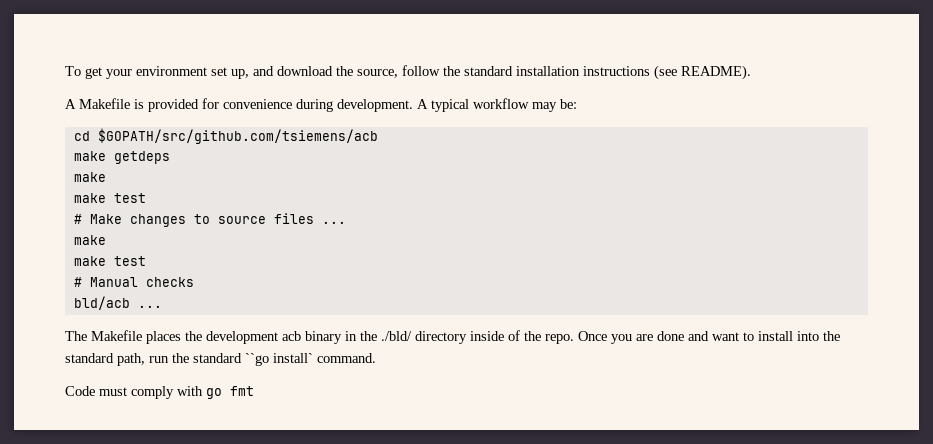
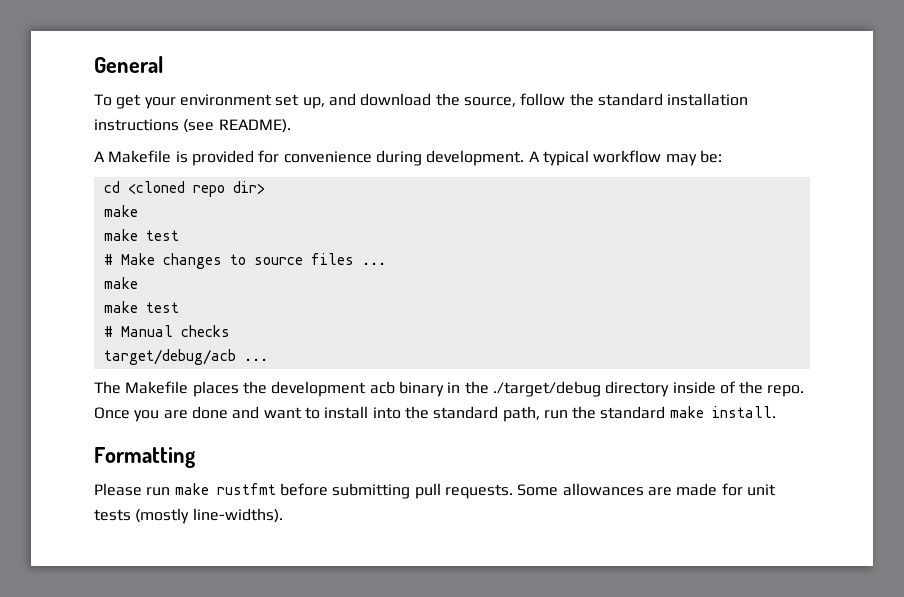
+ General
- cd $GOPATH/src/github.com/tsiemens/acb
- make getdeps
+ cd <cloned repo dir>
- bld/acb ...
+ target/debug/acb ...
- The Makefile places the development acb binary in the ./bld/ directory inside of the repo.
+ The Makefile places the development acb binary in the ./target/debug directory inside of the repo.
- Once you are done and want to install into the standard path, run the standard ``go install` command.
- Code must comply with go fmt
+ Once you are done and want to install into the standard path, run the standard make install.
+ Formatting
+ Please run make rustfmt before submitting pull requests. Some allowances are made for unit tests (mostly line-widths).

